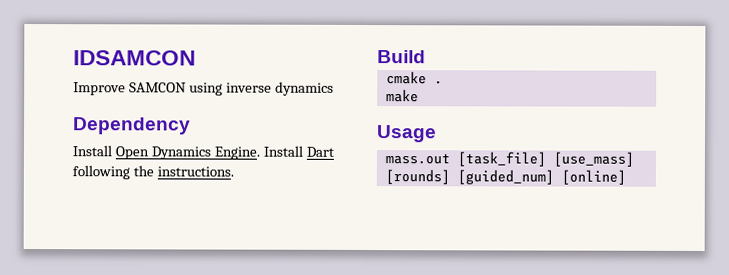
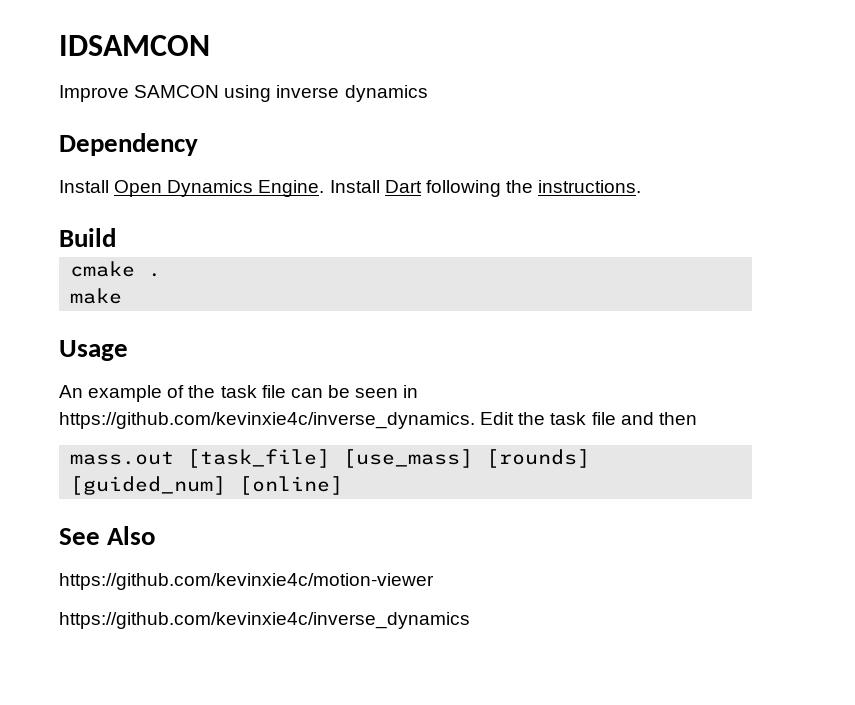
+ An example of the task file can be seen in https://github.com/kevinxie4c/inverse_dynamics. Edit the task file and then
+ See Also
+ https://github.com/kevinxie4c/motion-viewer
+ https://github.com/kevinxie4c/inverse_dynamics

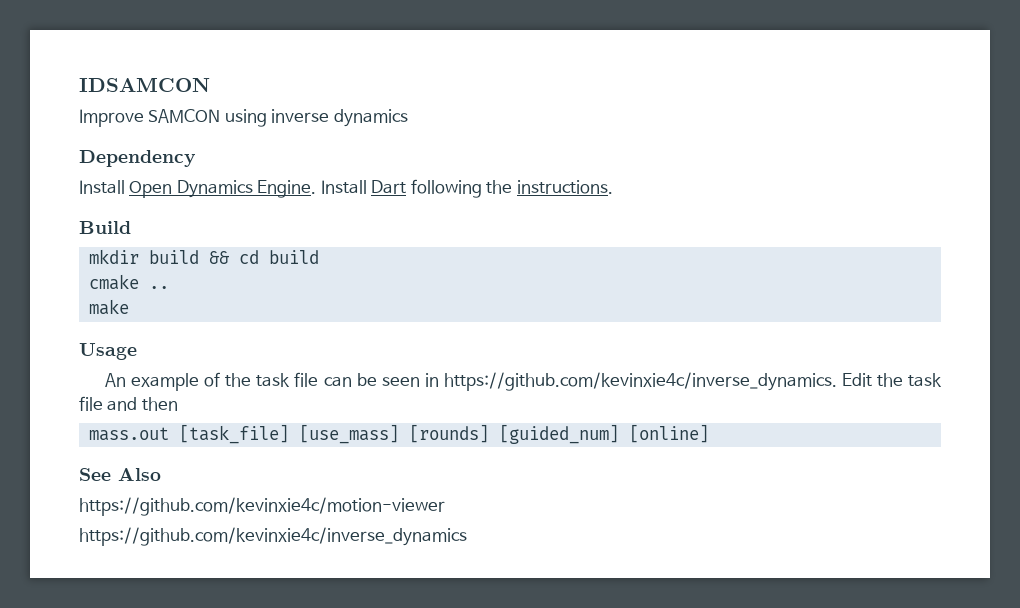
+ mkdir build && cd build
- cmake .
+ cmake ..

